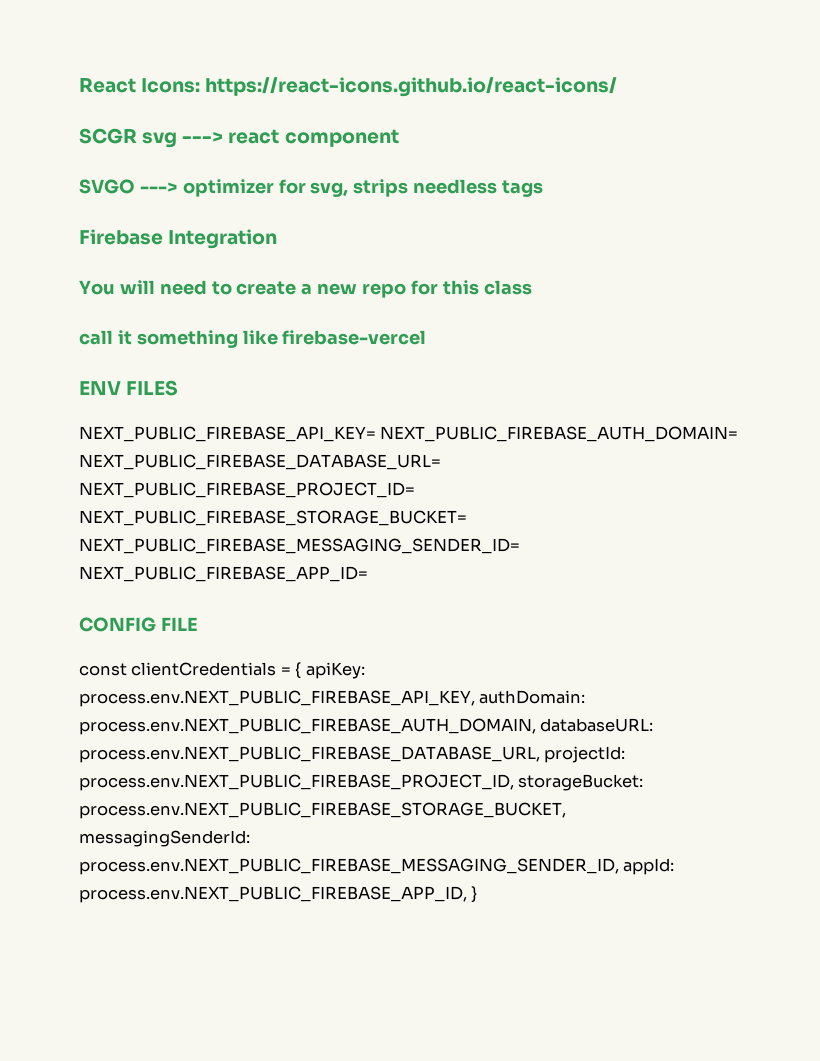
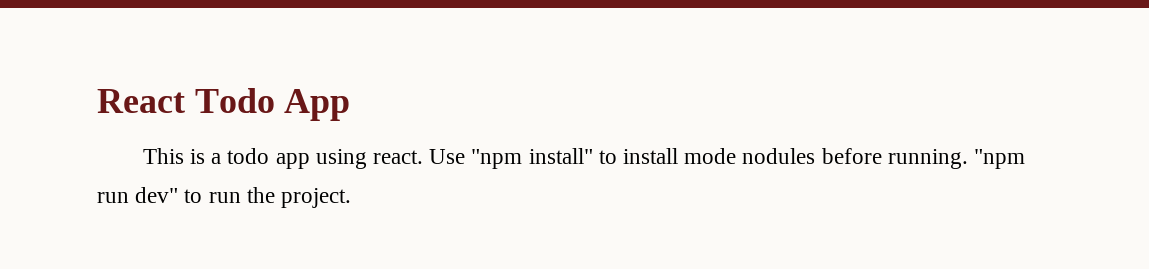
- React Icons: https://react-icons.github.io/react-icons/
- SCGR svg ---> react component
- SVGO ---> optimizer for svg, strips needless tags
- Firebase Integration
- You will need to create a new repo for this class
- call it something like firebase-vercel
- ENV FILES
- NEXT_PUBLIC_FIREBASE_API_KEY= NEXT_PUBLIC_FIREBASE_AUTH_DOMAIN= NEXT_PUBLIC_FIREBASE_DATABASE_URL= NEXT_PUBLIC_FIREBASE_PROJECT_ID= NEXT_PUBLIC_FIREBASE_STORAGE_BUCKET= NEXT_PUBLIC_FIREBASE_MESSAGING_SENDER_ID= NEXT_PUBLIC_FIREBASE_APP_ID=
- CONFIG FILE
- const clientCredentials = { apiKey: process.env.NEXT_PUBLIC_FIREBASE_API_KEY, authDomain: process.env.NEXT_PUBLIC_FIREBASE_AUTH_DOMAIN, databaseURL: process.env.NEXT_PUBLIC_FIREBASE_DATABASE_URL, projectId: process.env.NEXT_PUBLIC_FIREBASE_PROJECT_ID, storageBucket: process.env.NEXT_PUBLIC_FIREBASE_STORAGE_BUCKET, messagingSenderId: process.env.NEXT_PUBLIC_FIREBASE_MESSAGING_SENDER_ID, appId: process.env.NEXT_PUBLIC_FIREBASE_APP_ID, }
+ React Todo App
+ This is a todo app using react. Use "npm install" to install mode nodules before running. "npm run dev" to run the project.

